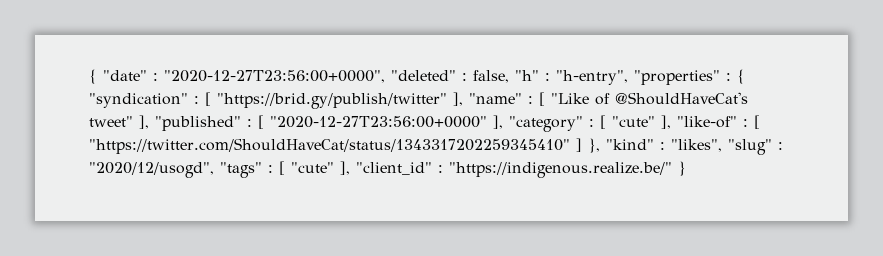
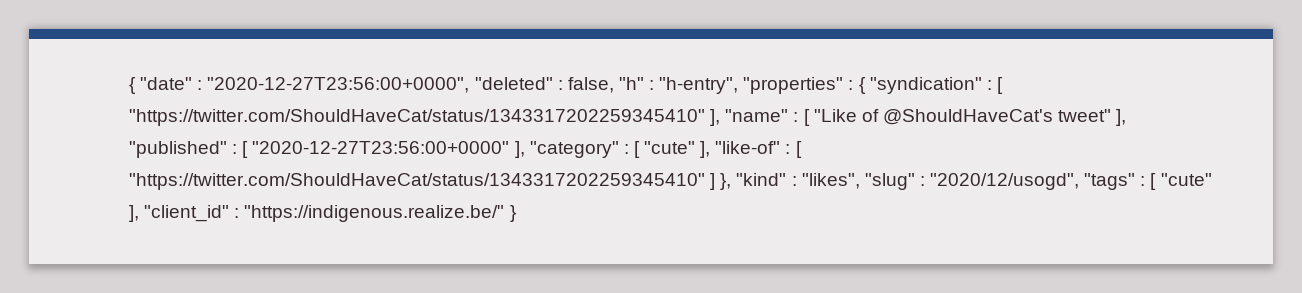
- { "date" : "2020-12-27T23:56:00+0000", "deleted" : false, "h" : "h-entry", "properties" : { "syndication" : [ "https://brid.gy/publish/twitter" ], "name" : [ "Like of @ShouldHaveCat's tweet" ], "published" : [ "2020-12-27T23:56:00+0000" ], "category" : [ "cute" ], "like-of" : [ "https://twitter.com/ShouldHaveCat/status/1343317202259345410" ] }, "kind" : "likes", "slug" : "2020/12/usogd", "tags" : [ "cute" ], "client_id" : "https://indigenous.realize.be/" }
+ { "date" : "2020-12-27T23:56:00+0000", "deleted" : false, "h" : "h-entry", "properties" : { "syndication" : [ "https://twitter.com/ShouldHaveCat/status/1343317202259345410" ], "name" : [ "Like of @ShouldHaveCat's tweet" ], "published" : [ "2020-12-27T23:56:00+0000" ], "category" : [ "cute" ], "like-of" : [ "https://twitter.com/ShouldHaveCat/status/1343317202259345410" ] }, "kind" : "likes", "slug" : "2020/12/usogd", "tags" : [ "cute" ], "client_id" : "https://indigenous.realize.be/" }

